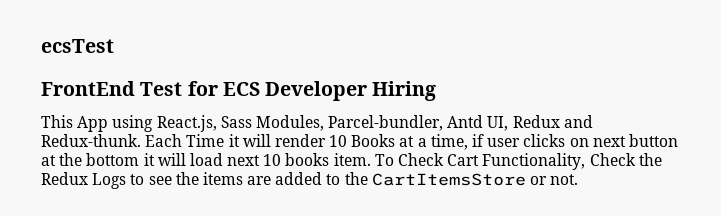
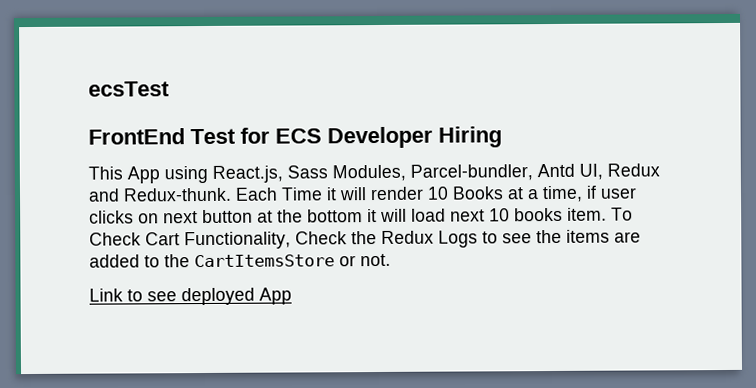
+ Link to see deployed App

